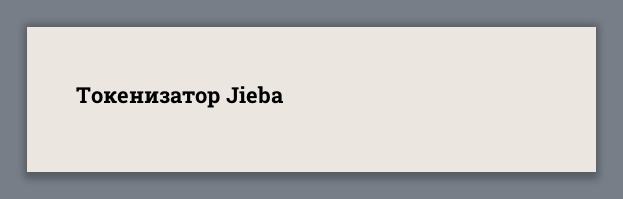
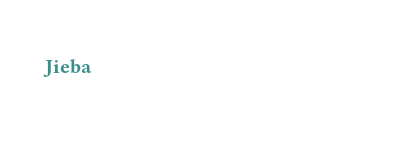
- Токенизатор Jieba
+ Jieba

